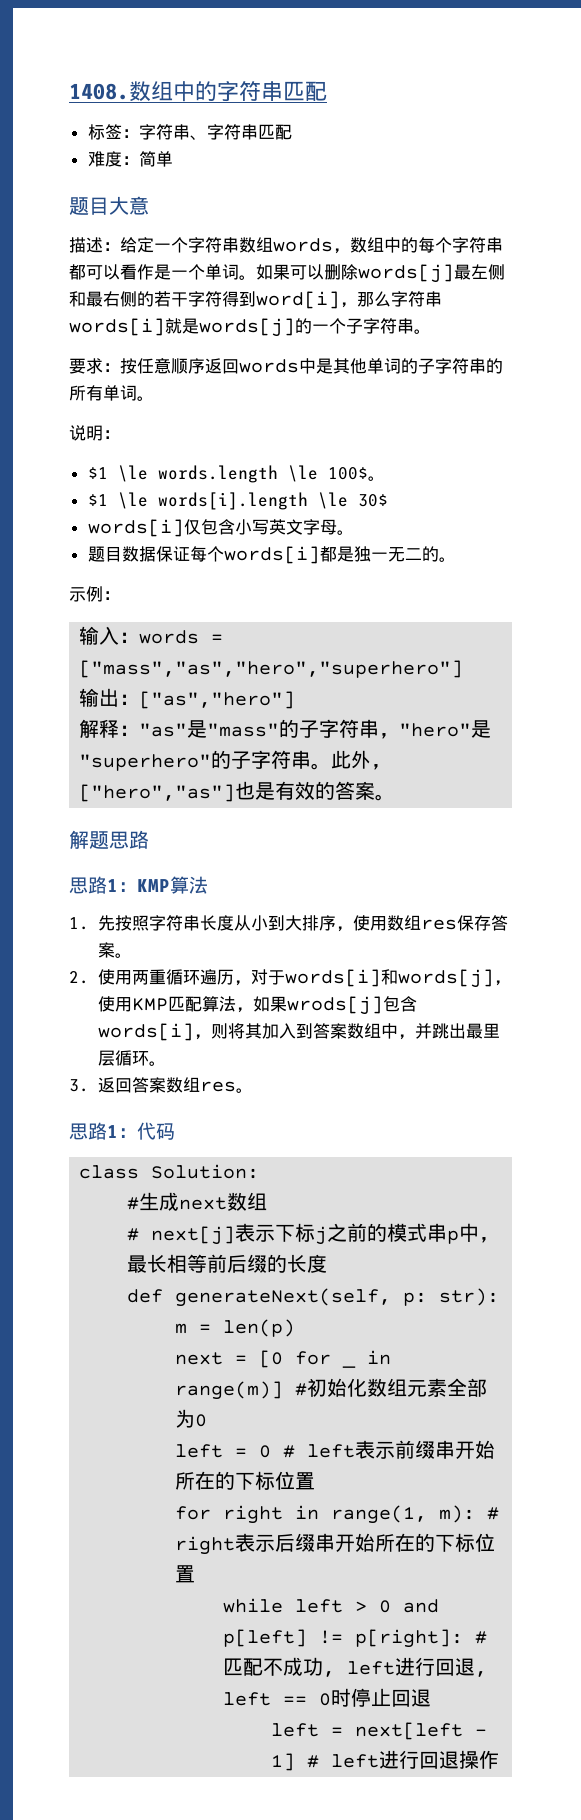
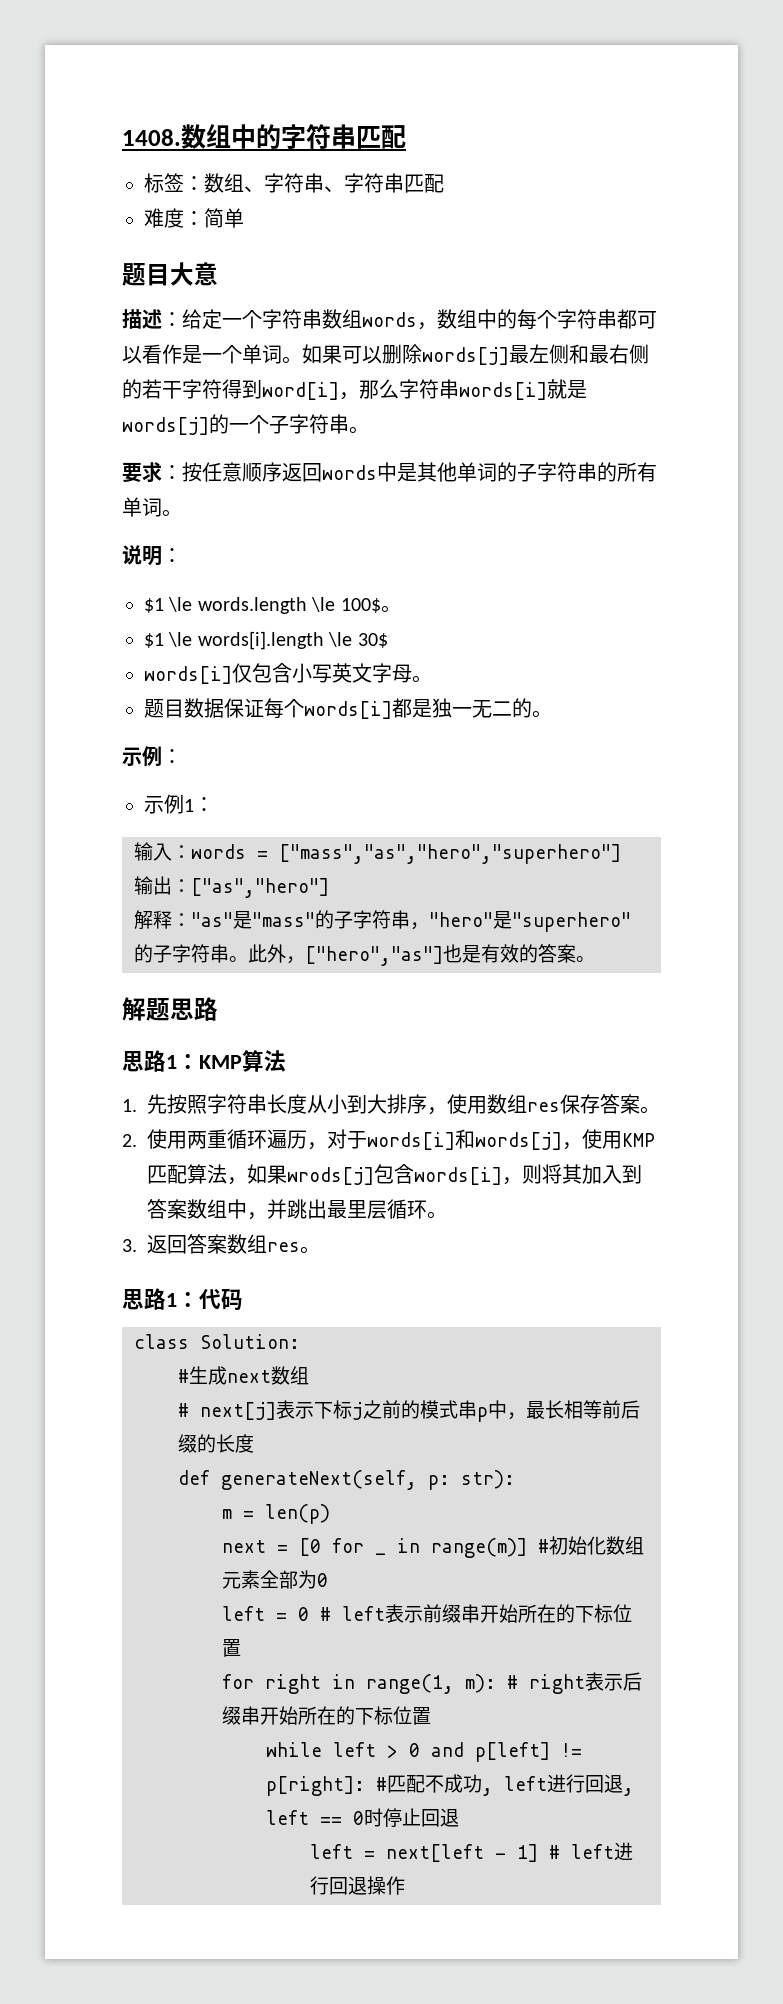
- 标签：字符串、字符串匹配
+ 标签：数组、字符串、字符串匹配
+ 示例1：

